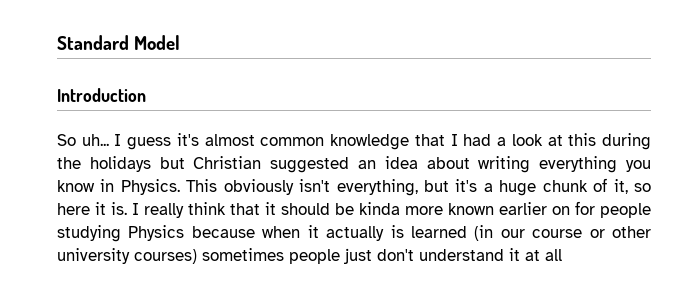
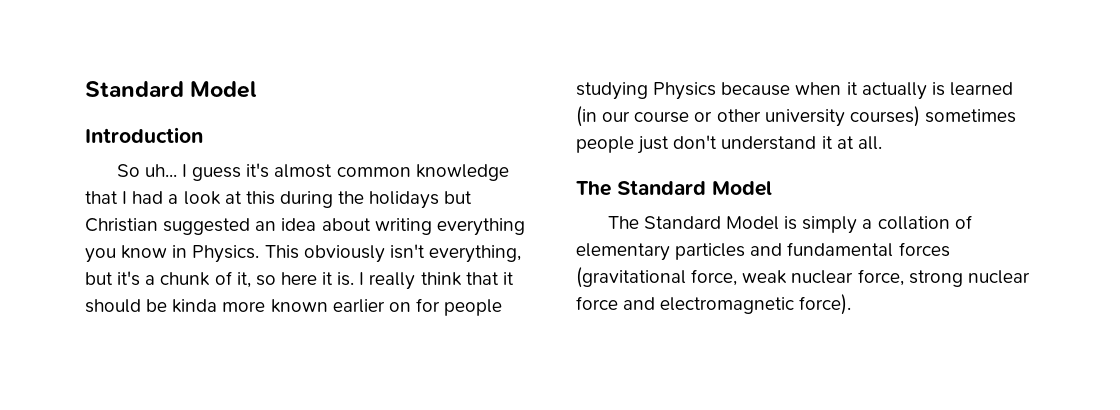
- This obviously isn't everything, but it's a huge chunk of it, so here it is.
+ This obviously isn't everything, but it's a chunk of it, so here it is.
- I really think that it should be kinda more known earlier on for people studying Physics because when it actually is learned (in our course or other university courses) sometimes people just don't understand it at all
+ I really think that it should be kinda more known earlier on for people studying Physics because when it actually is learned (in our course or other university courses) sometimes people just don't understand it at all.
+ The Standard Model
+ The Standard Model is simply a collation of elementary particles and fundamental forces (gravitational force, weak nuclear force, strong nuclear force and electromagnetic force).

